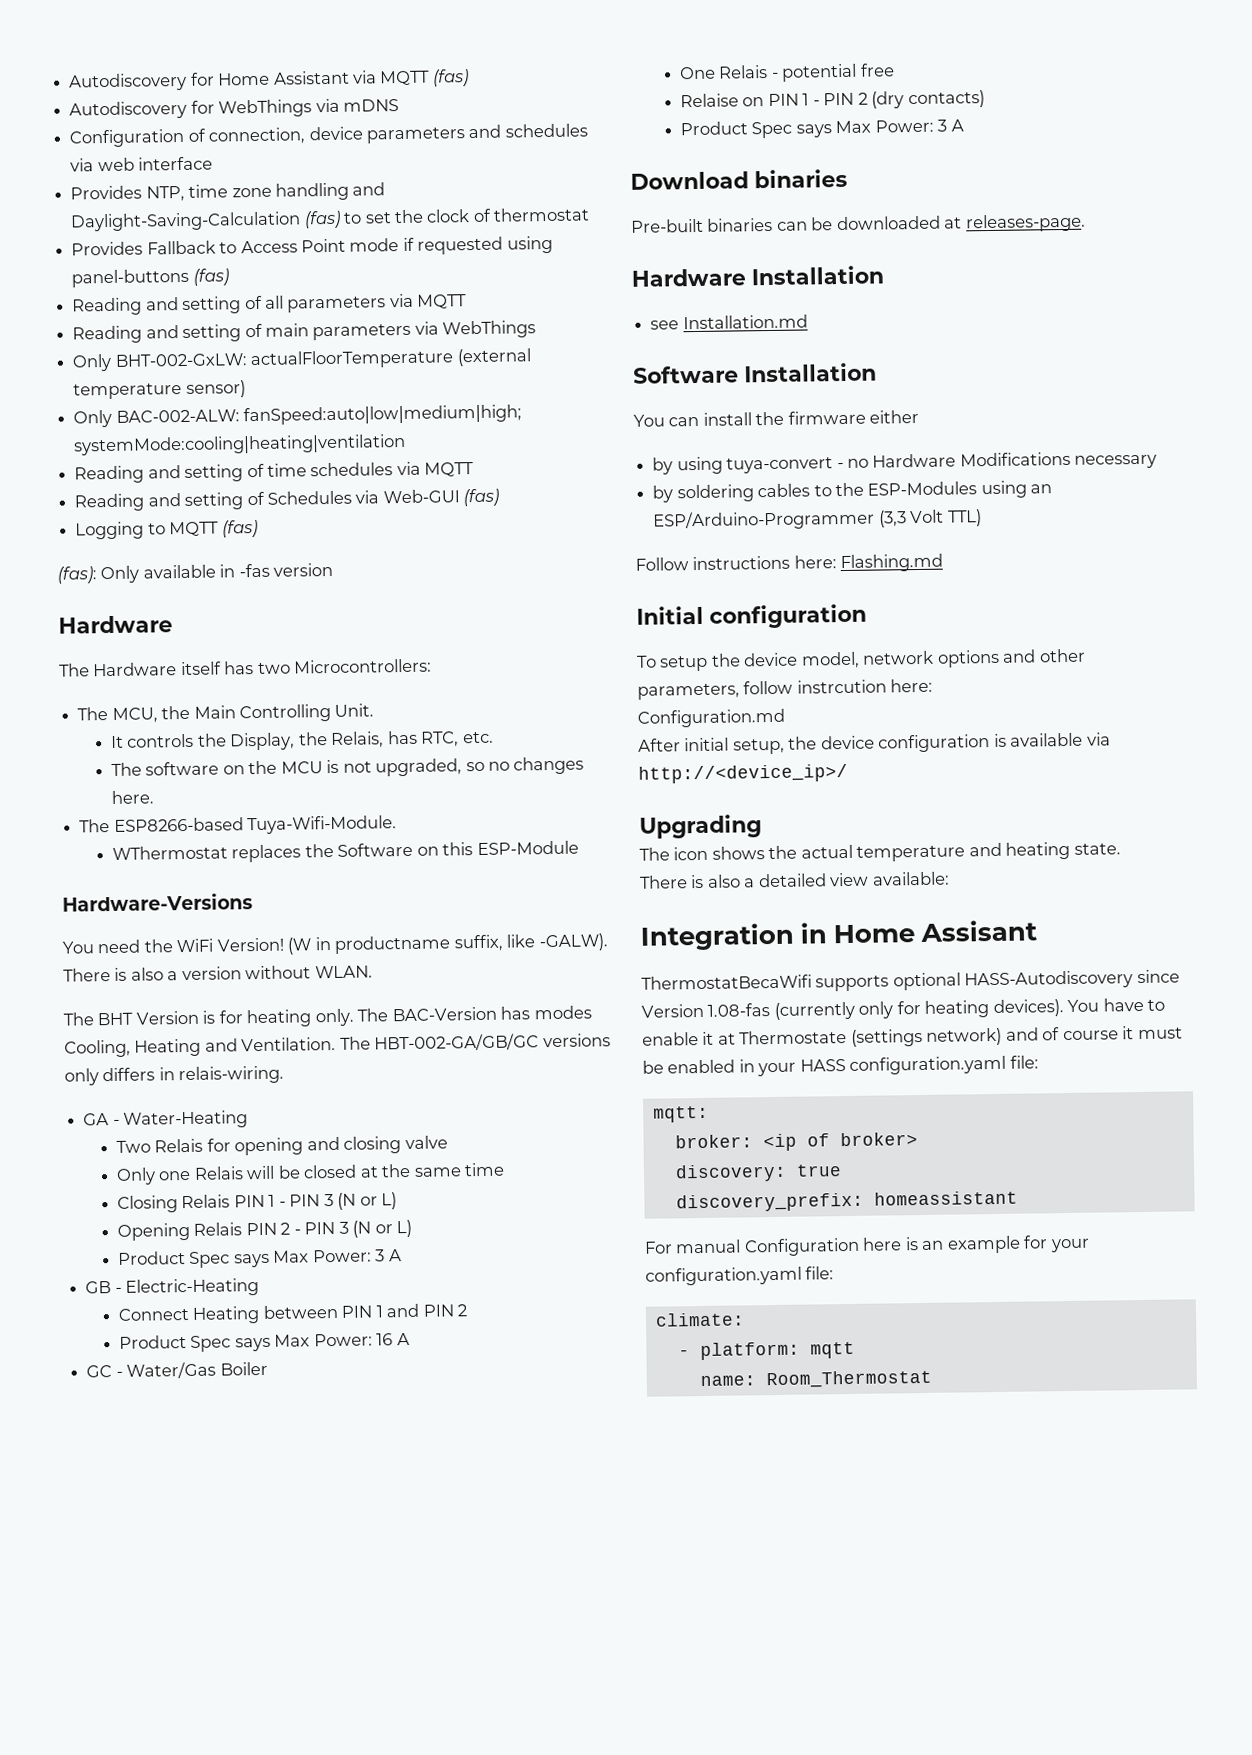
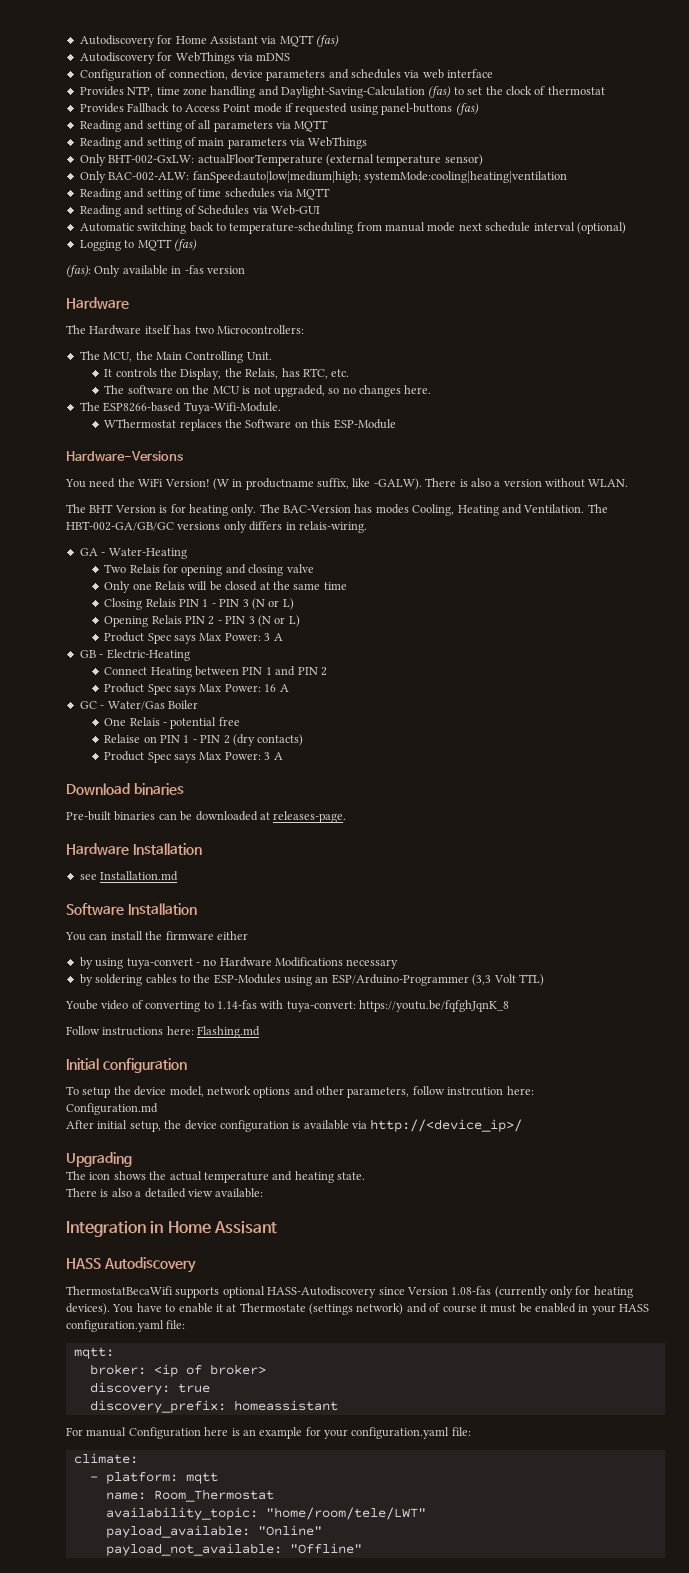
- Reading and setting of Schedules via Web-GUI (fas)
+ Reading and setting of Schedules via Web-GUI
+ Automatic switching back to temperature-scheduling from manual mode next schedule interval (optional)
+ Yoube video of converting to 1.14-fas with tuya-convert: https://youtu.be/fqfghJqnK_8
+ HASS Autodiscovery
+ availability_topic: "home/room/tele/LWT"
+ payload_available: "Online"
+ payload_not_available: "Offline"

